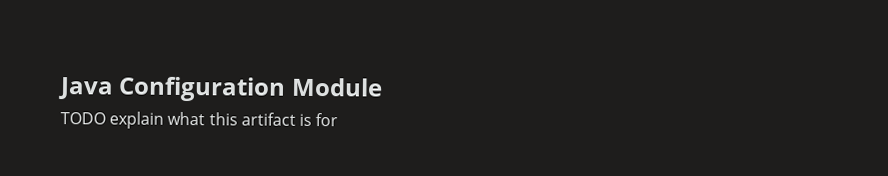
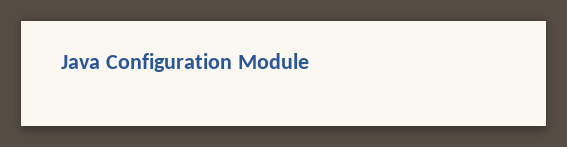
- TODO explain what this artifact is for

